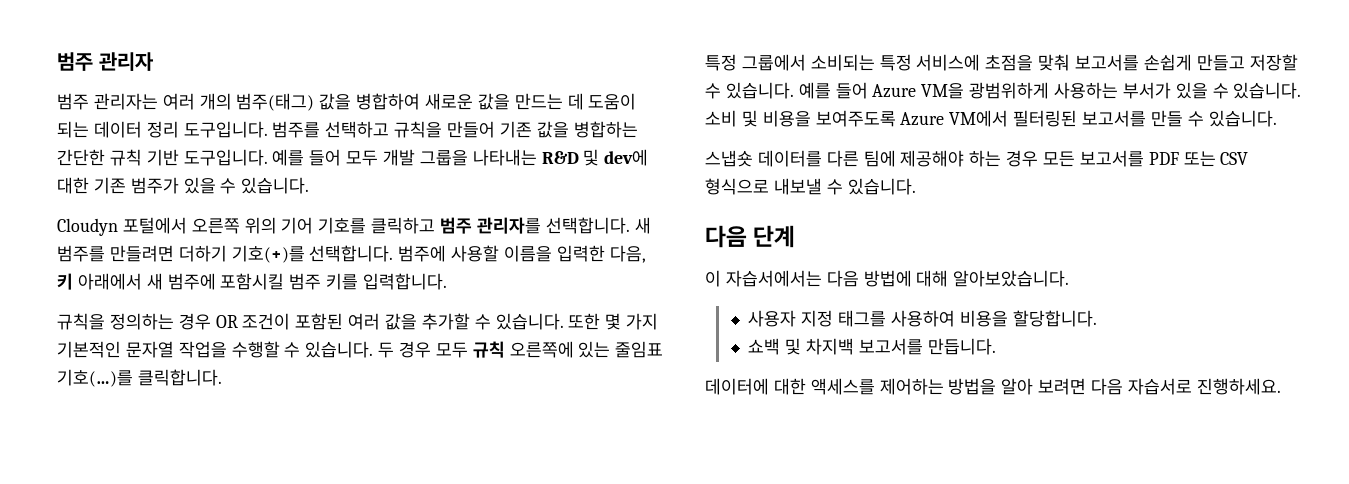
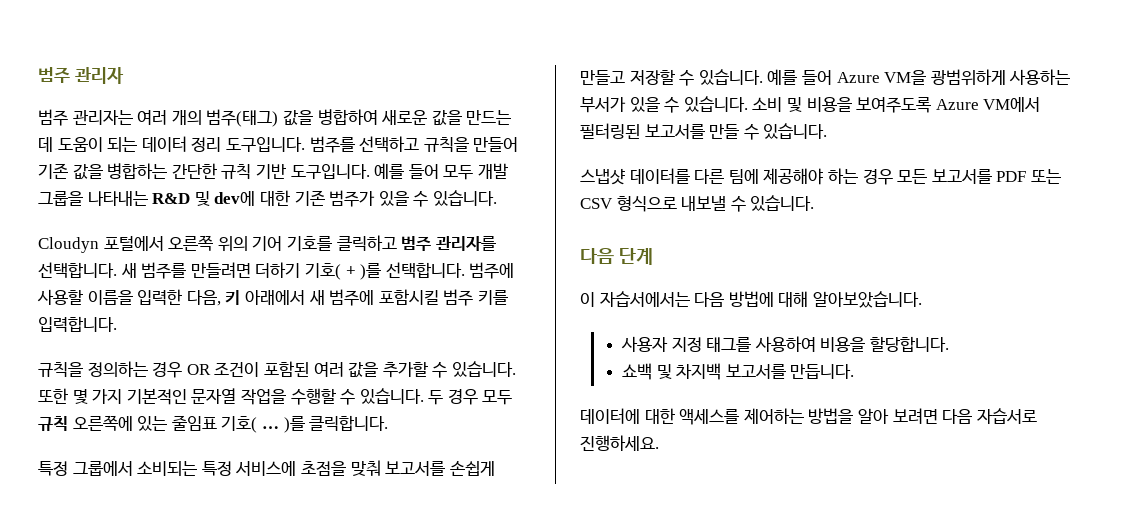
- 새 범주를 만들려면 더하기 기호(+)를 선택합니다.
+ 새 범주를 만들려면 더하기 기호( + )를 선택합니다.
- 두 경우 모두 규칙 오른쪽에 있는 줄임표 기호(…)를 클릭합니다.
+ 두 경우 모두 규칙 오른쪽에 있는 줄임표 기호( … )를 클릭합니다.
- 스냅숏 데이터를 다른 팀에 제공해야 하는 경우 모든 보고서를 PDF 또는 CSV 형식으로 내보낼 수 있습니다.
+ 스냅샷 데이터를 다른 팀에 제공해야 하는 경우 모든 보고서를 PDF 또는 CSV 형식으로 내보낼 수 있습니다.

